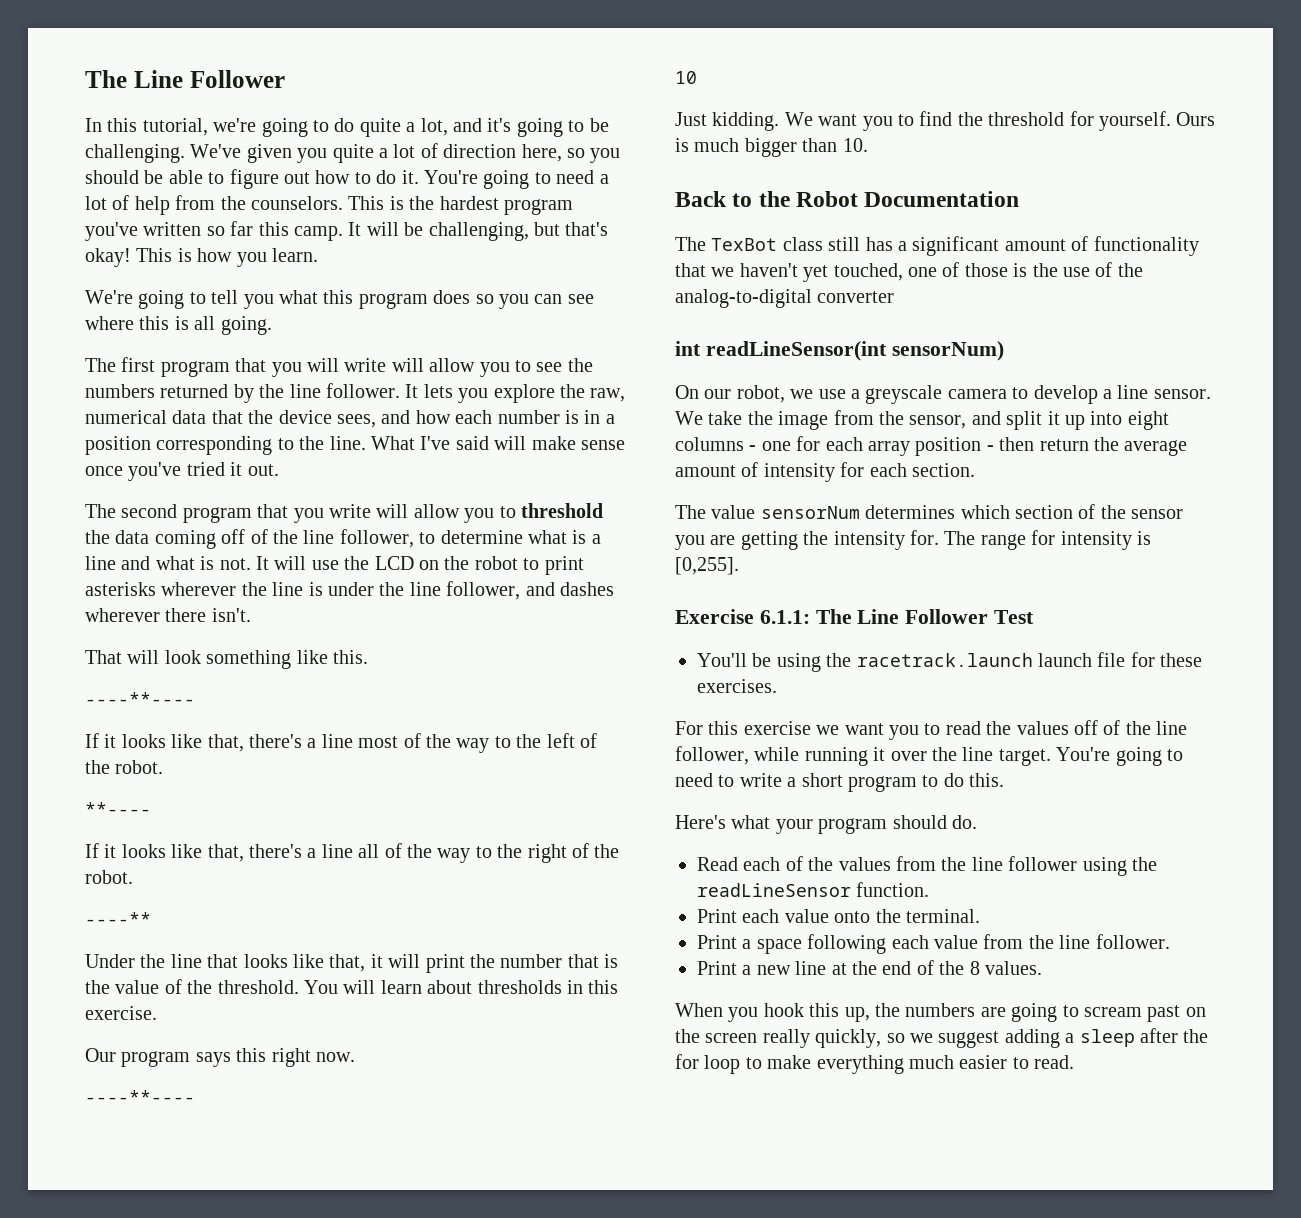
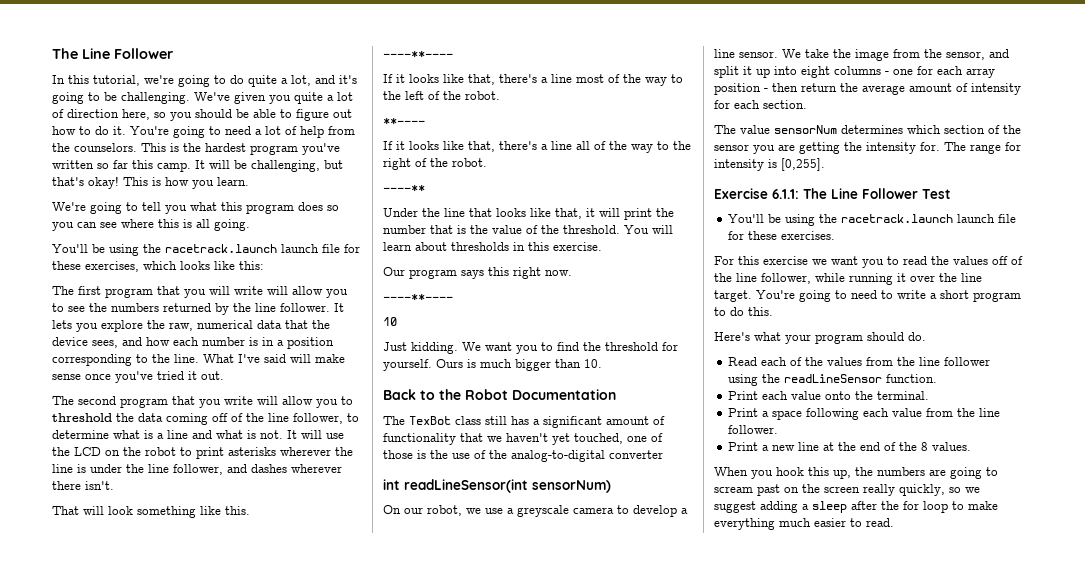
+ You'll be using the racetrack.launch launch file for these exercises, which looks like this:

